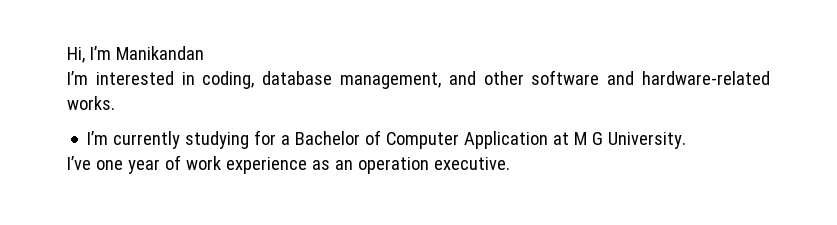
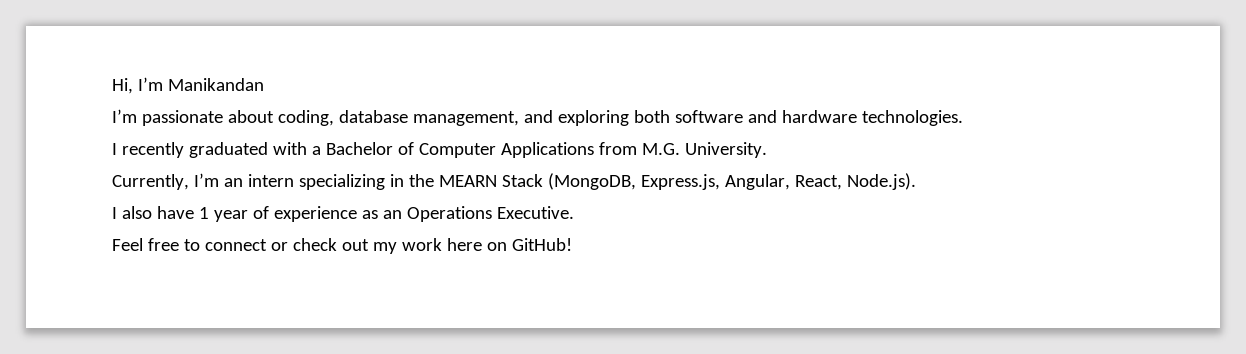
- I’m interested in coding, database management, and other software and hardware-related works.
- I’m currently studying for a Bachelor of Computer Application at M G University.
- I’ve one year of work experience as an operation executive.
+ I’m passionate about coding, database management, and exploring both software and hardware technologies.
+ I recently graduated with a Bachelor of Computer Applications from M.G. University.
+ Currently, I’m an intern specializing in the MEARN Stack (MongoDB, Express.js, Angular, React, Node.js).
+ I also have 1 year of experience as an Operations Executive.
+ Feel free to connect or check out my work here on GitHub!

